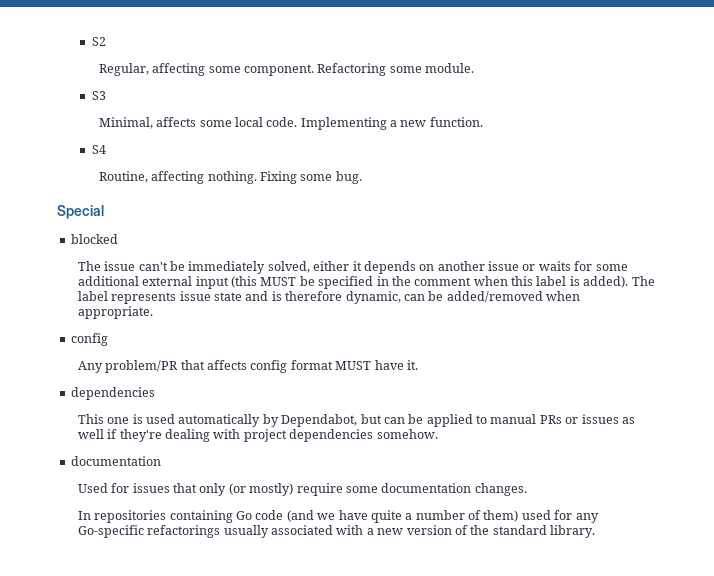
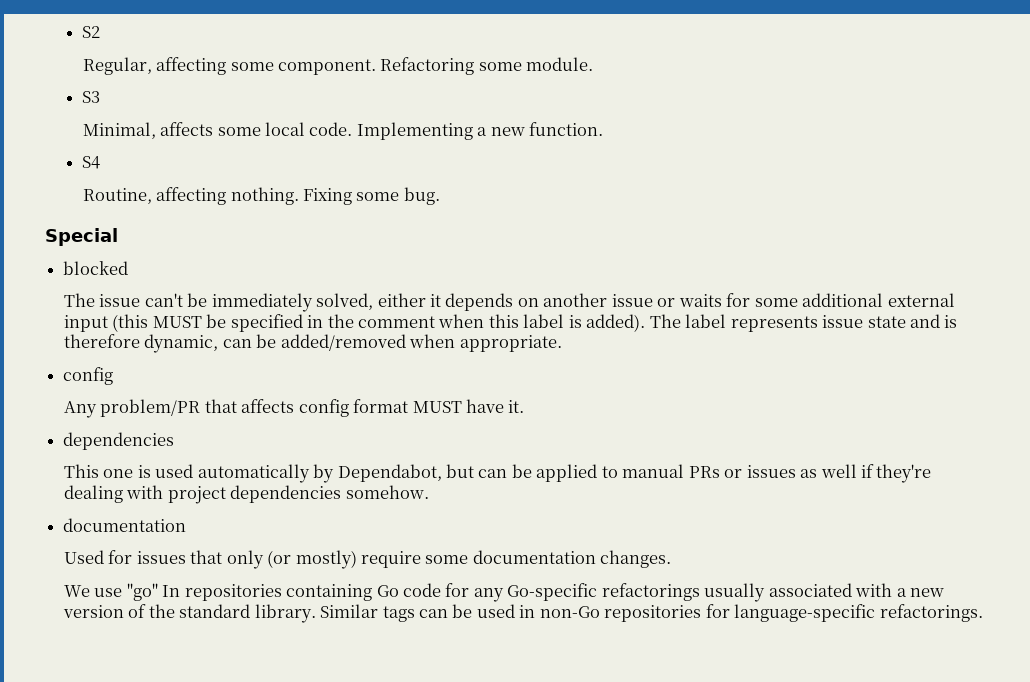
- In repositories containing Go code (and we have quite a number of them) used for any Go-specific refactorings usually associated with a new version of the standard library.
+ We use "go" In repositories containing Go code for any Go-specific refactorings usually associated with a new version of the standard library.
+ Similar tags can be used in non-Go repositories for language-specific refactorings.

